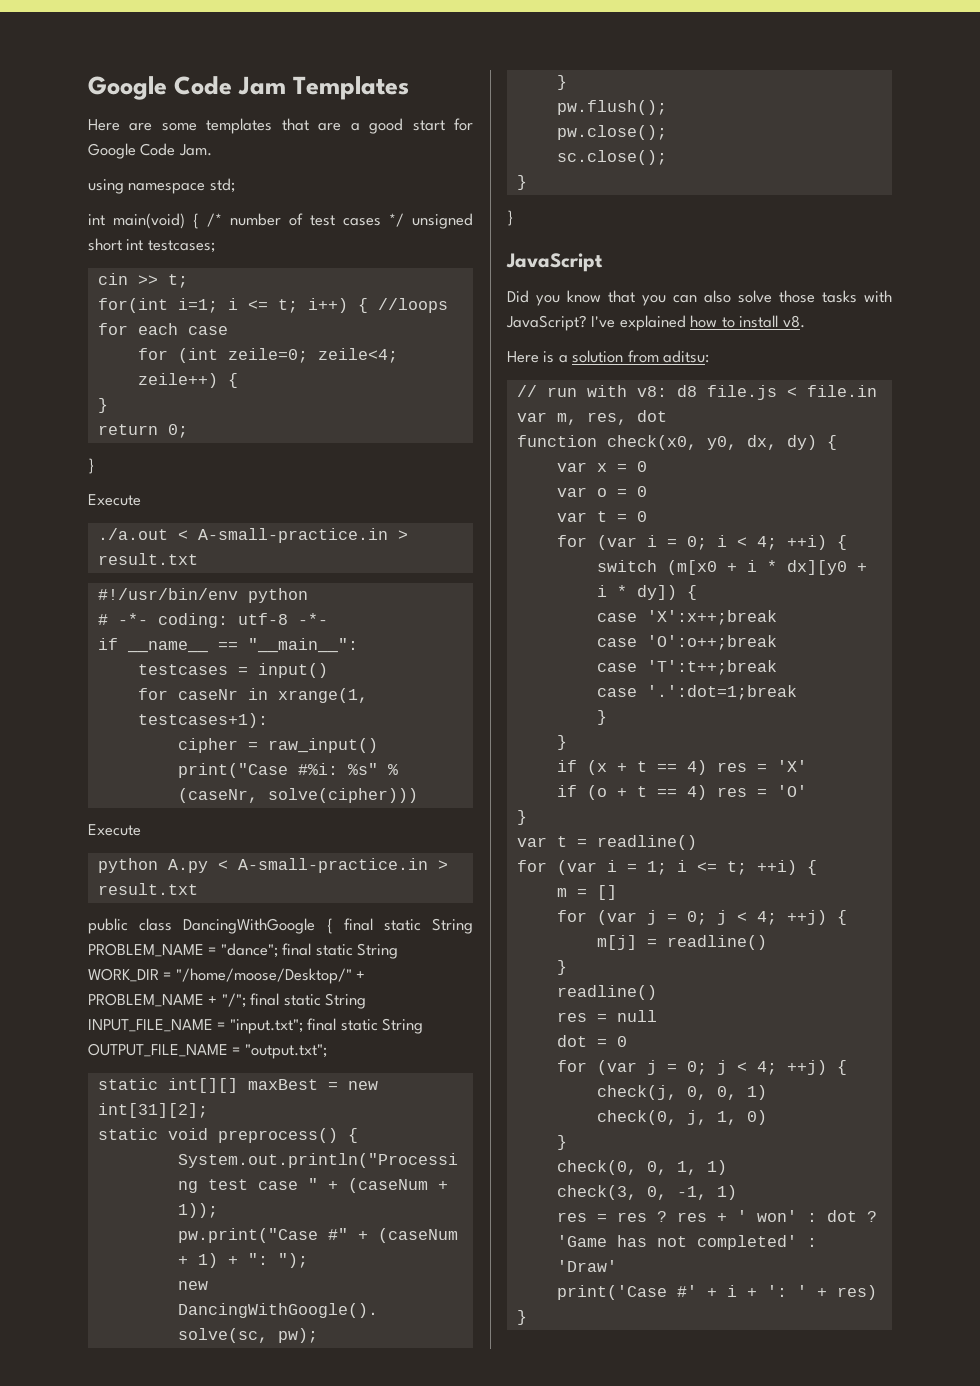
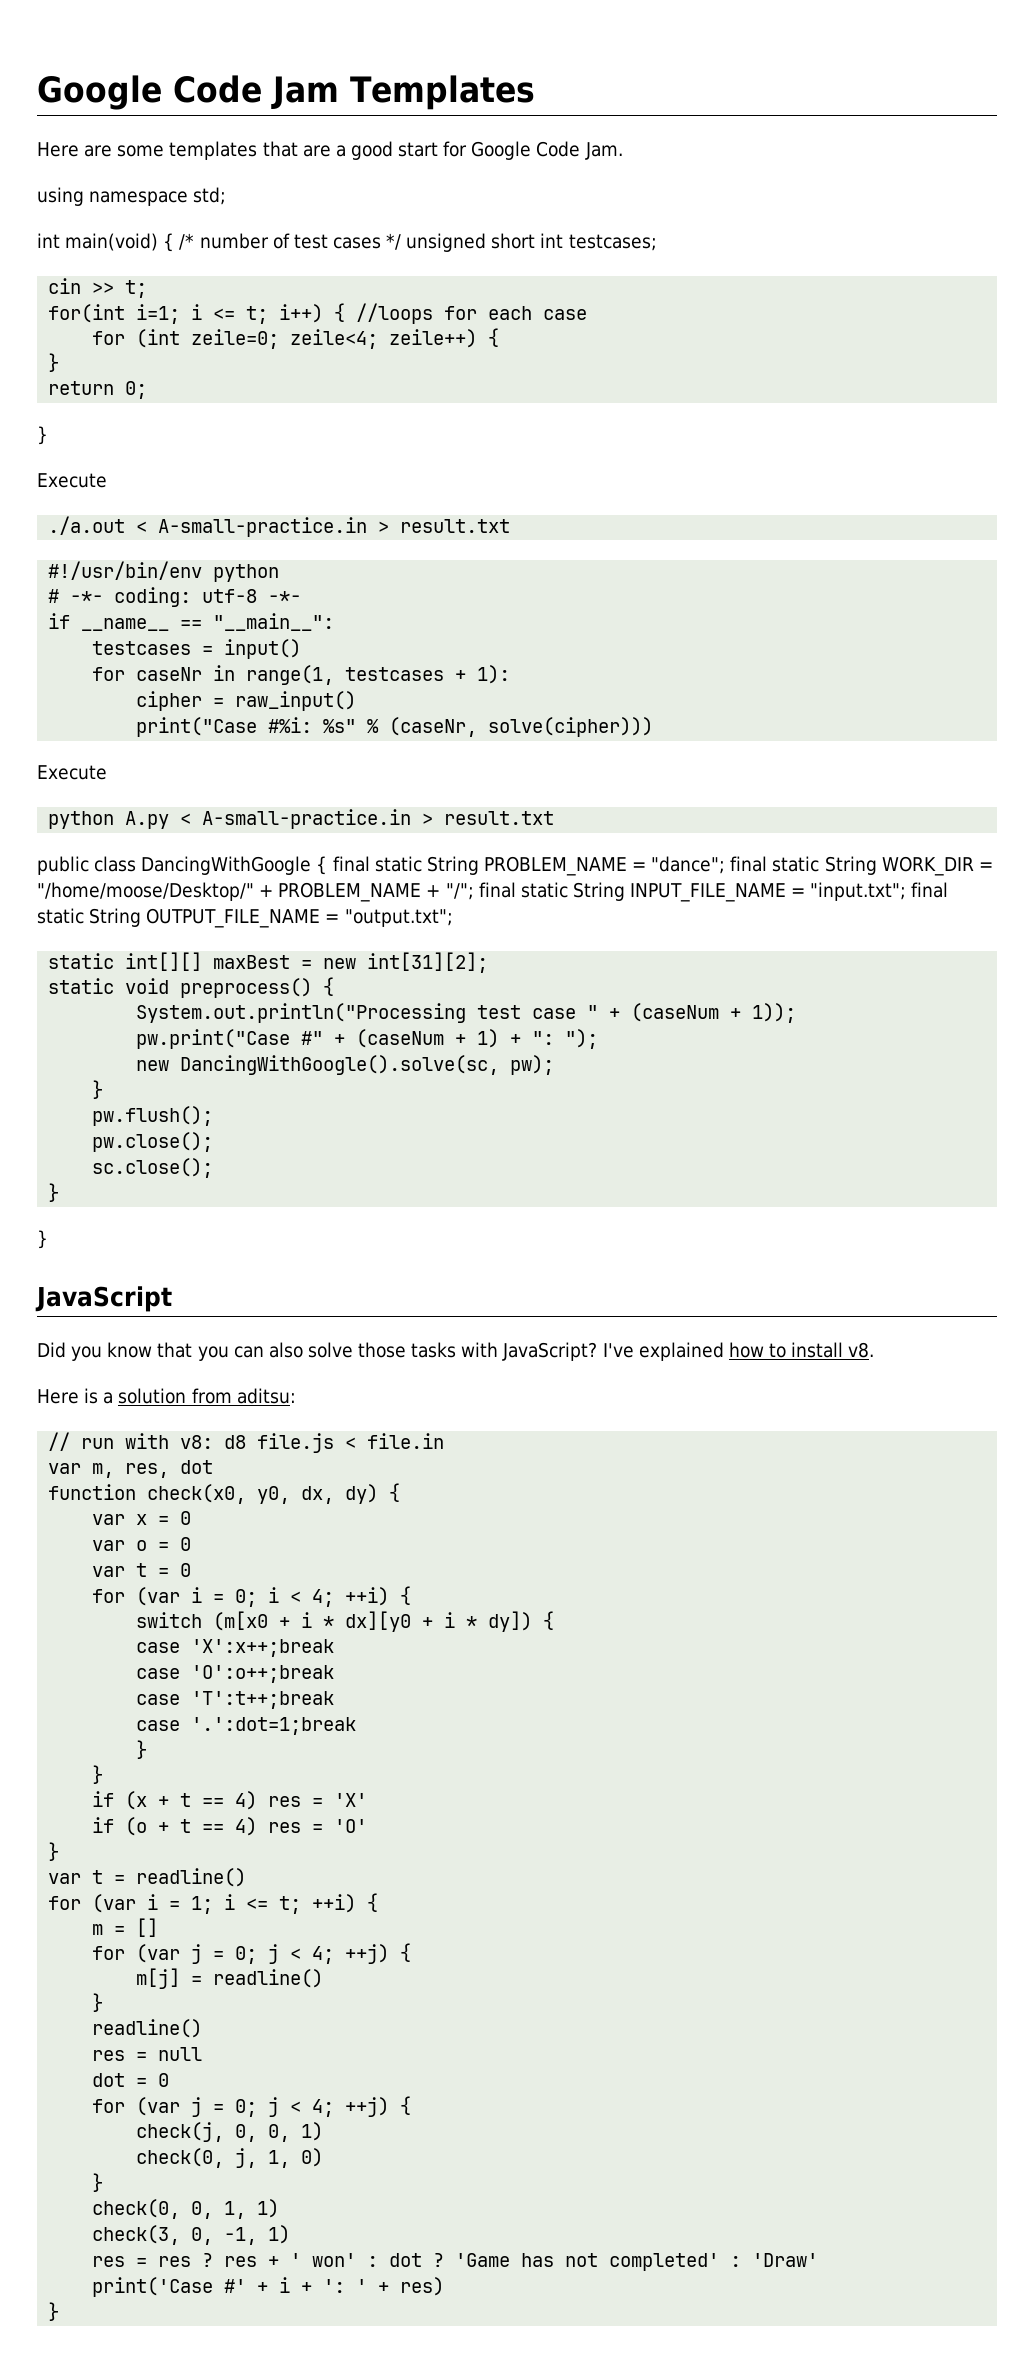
- for caseNr in xrange(1, testcases+1):
+ for caseNr in range(1, testcases + 1):

